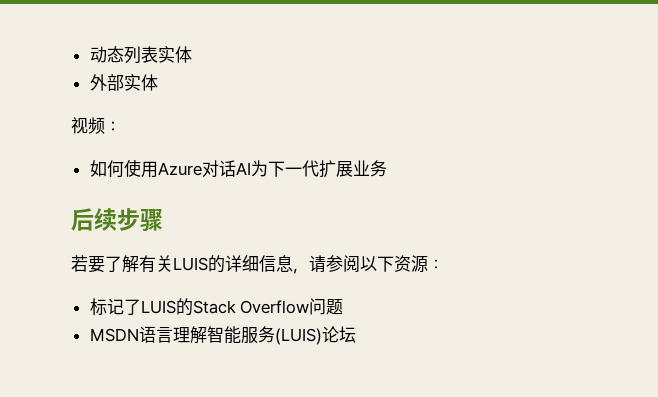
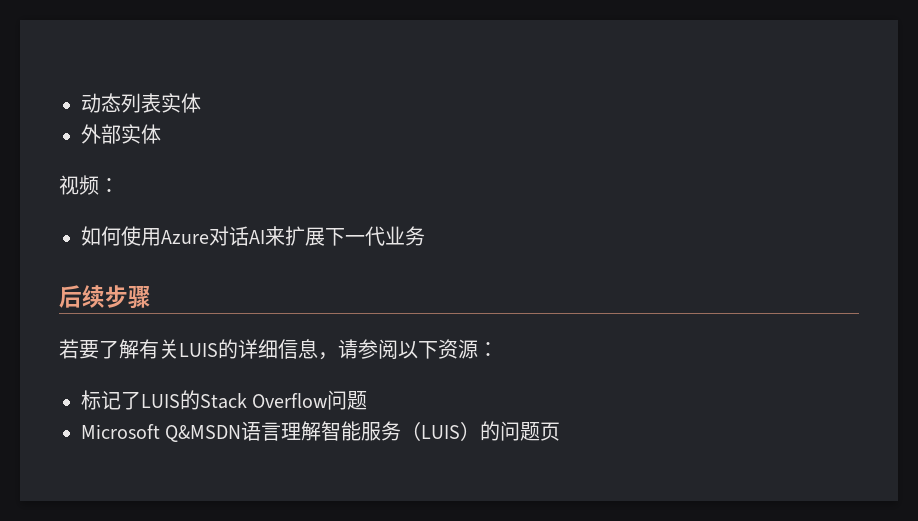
- 如何使用Azure对话AI为下一代扩展业务
+ 如何使用Azure对话AI来扩展下一代业务
- MSDN语言理解智能服务(LUIS)论坛
+ Microsoft Q&MSDN语言理解智能服务（LUIS）的问题页

